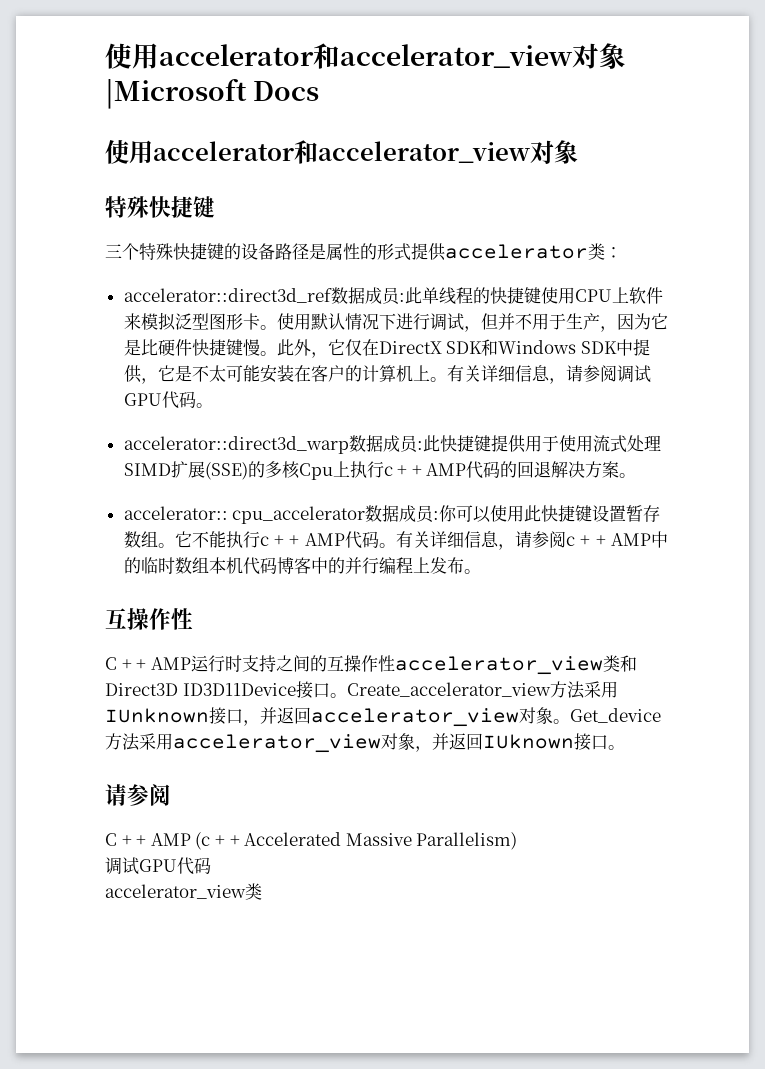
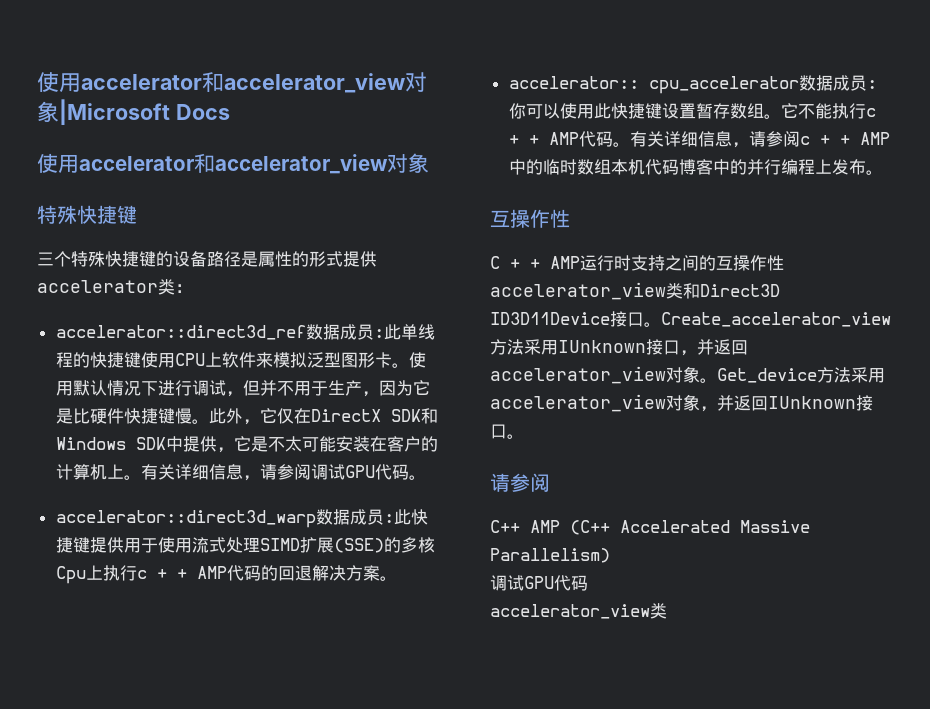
- Get_device方法采用accelerator_view对象，并返回IUknown接口。
+ Get_device方法采用accelerator_view对象，并返回IUnknown接口。
- C + + AMP (c + + Accelerated Massive Parallelism)
+ C++ AMP (C++ Accelerated Massive Parallelism)

